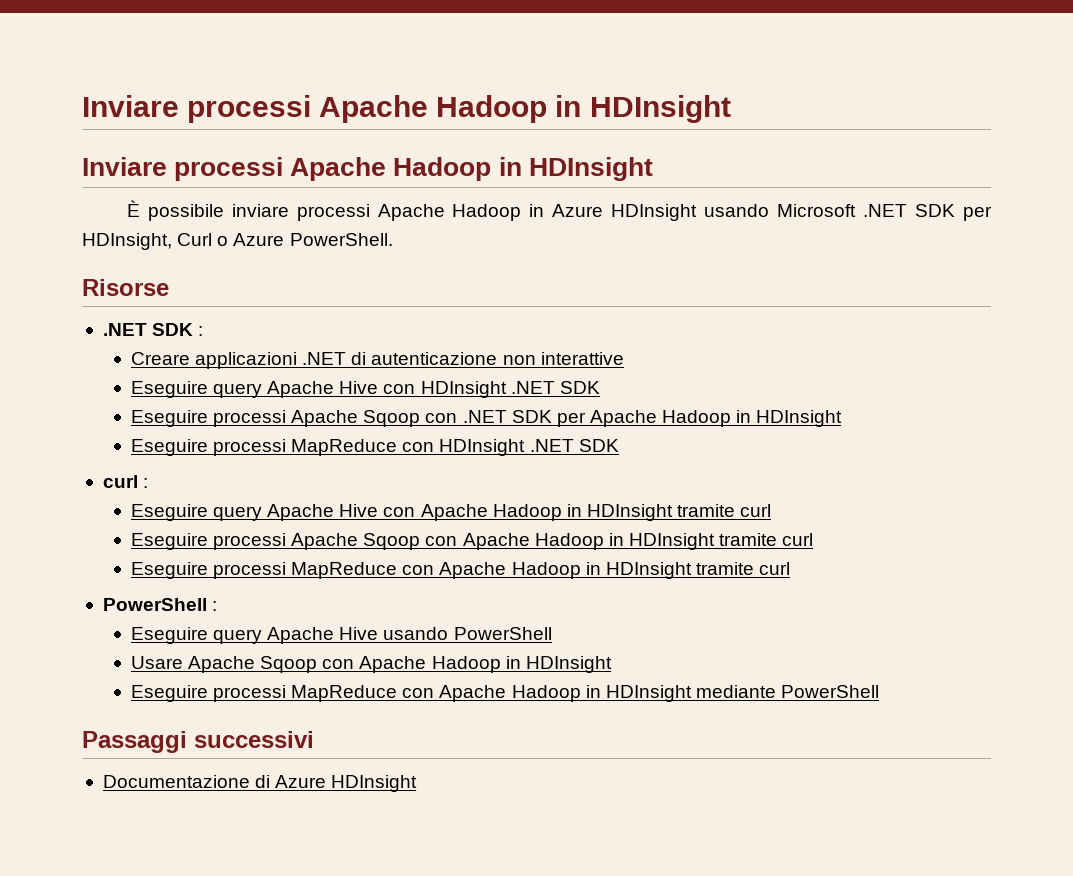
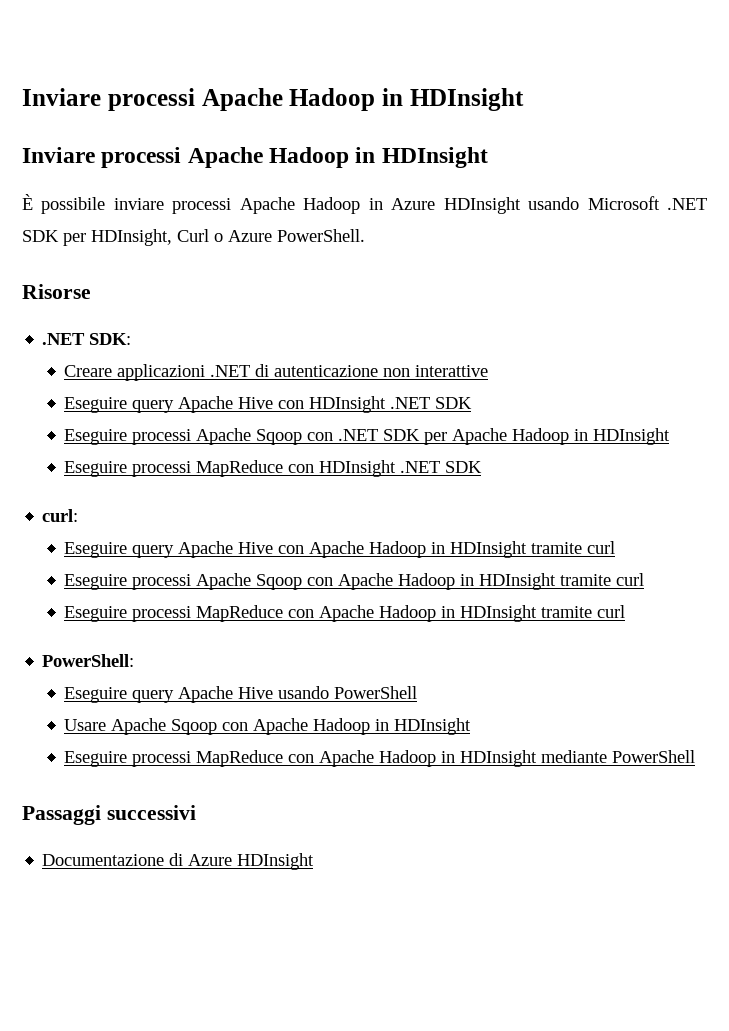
- .NET SDK :
+ .NET SDK:
- curl :
+ curl:
- PowerShell :
+ PowerShell:

